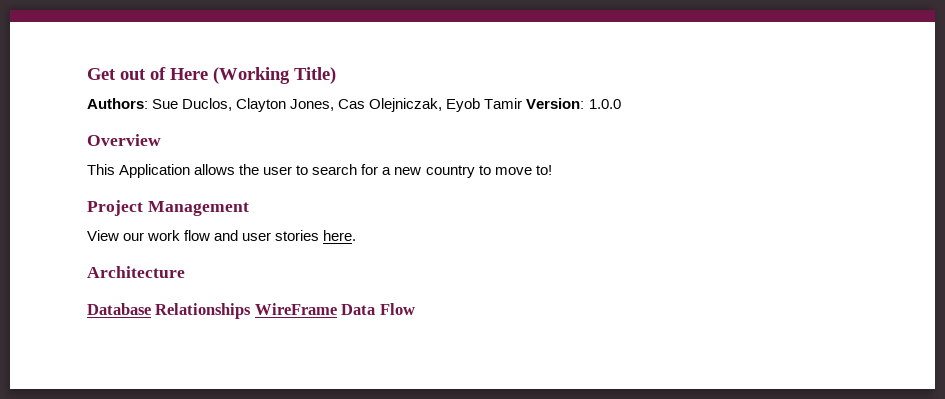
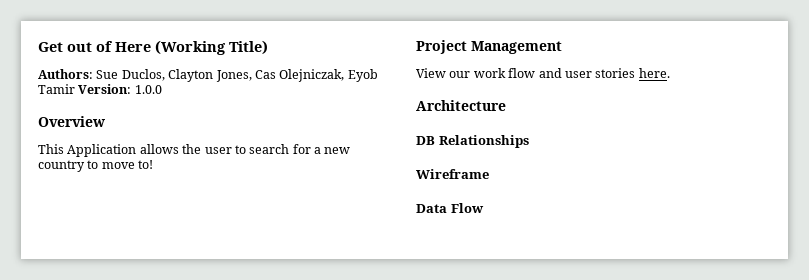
- Database Relationships WireFrame Data Flow
+ DB Relationships
+ Wireframe
+ Data Flow

